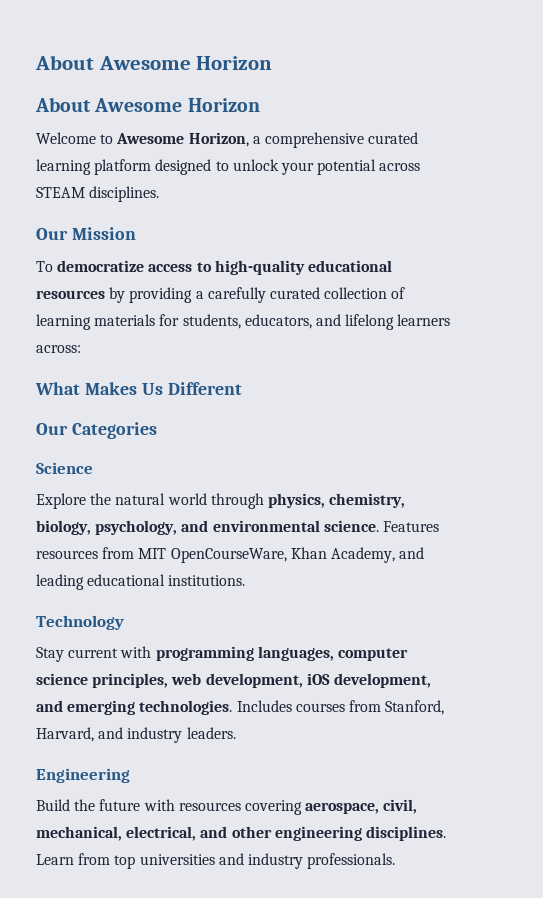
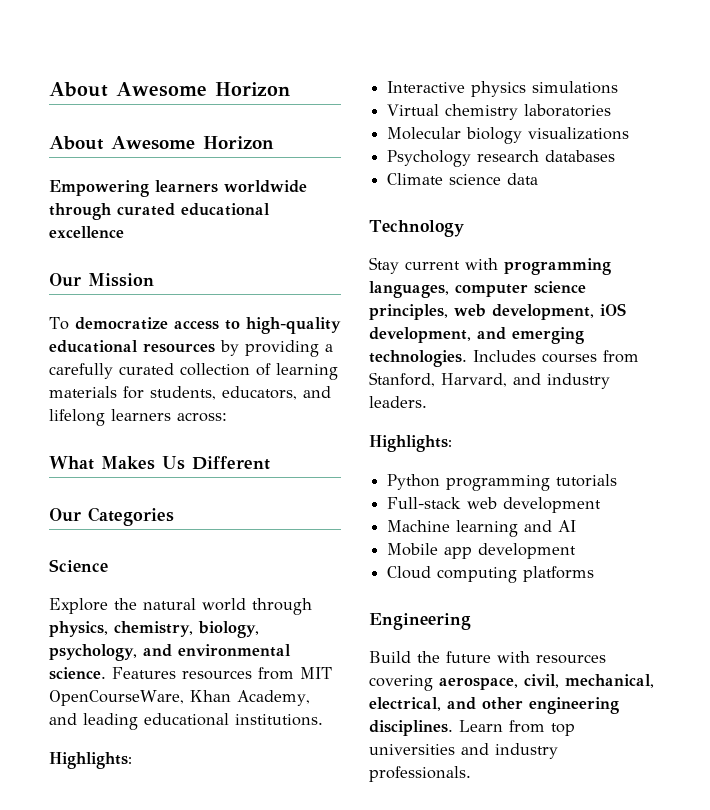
- Welcome to Awesome Horizon, a comprehensive curated learning platform designed to unlock your potential across STEAM disciplines.
+ Empowering learners worldwide through curated educational excellence
  Features resources from MIT OpenCourseWare, Khan Academy, and leading educational institutions.
+ Highlights:
+ Interactive physics simulations
+ Virtual chemistry laboratories
+ Molecular biology visualizations
+ Psychology research databases
+ Climate science data
  Includes courses from Stanford, Harvard, and industry leaders.
+ Highlights:
+ Python programming tutorials
+ Full-stack web development
+ Machine learning and AI
+ Mobile app development
+ Cloud computing platforms

